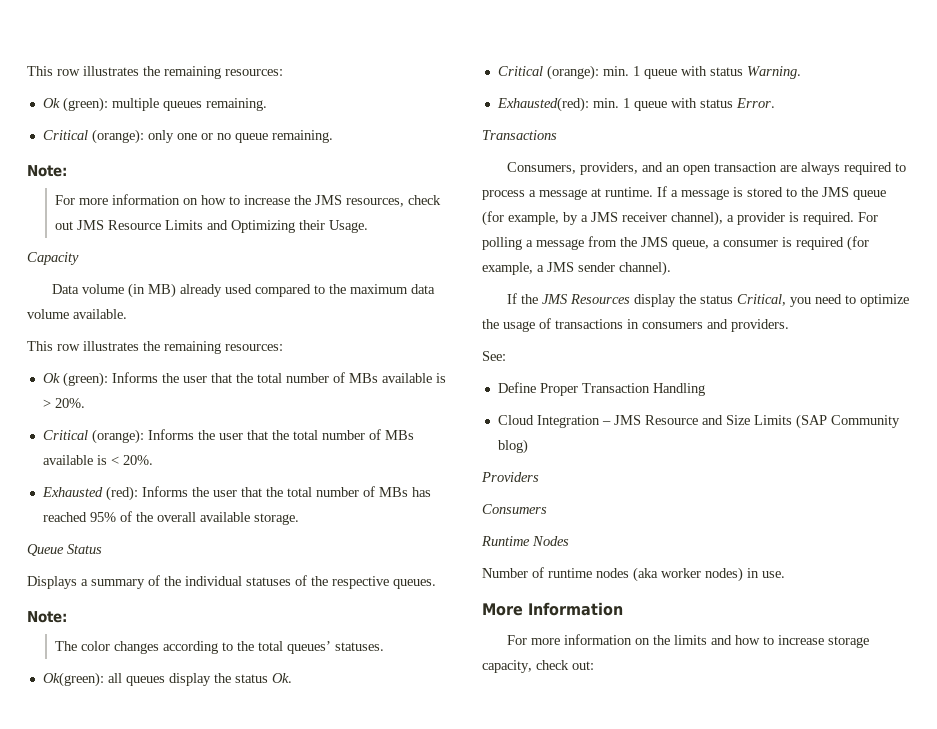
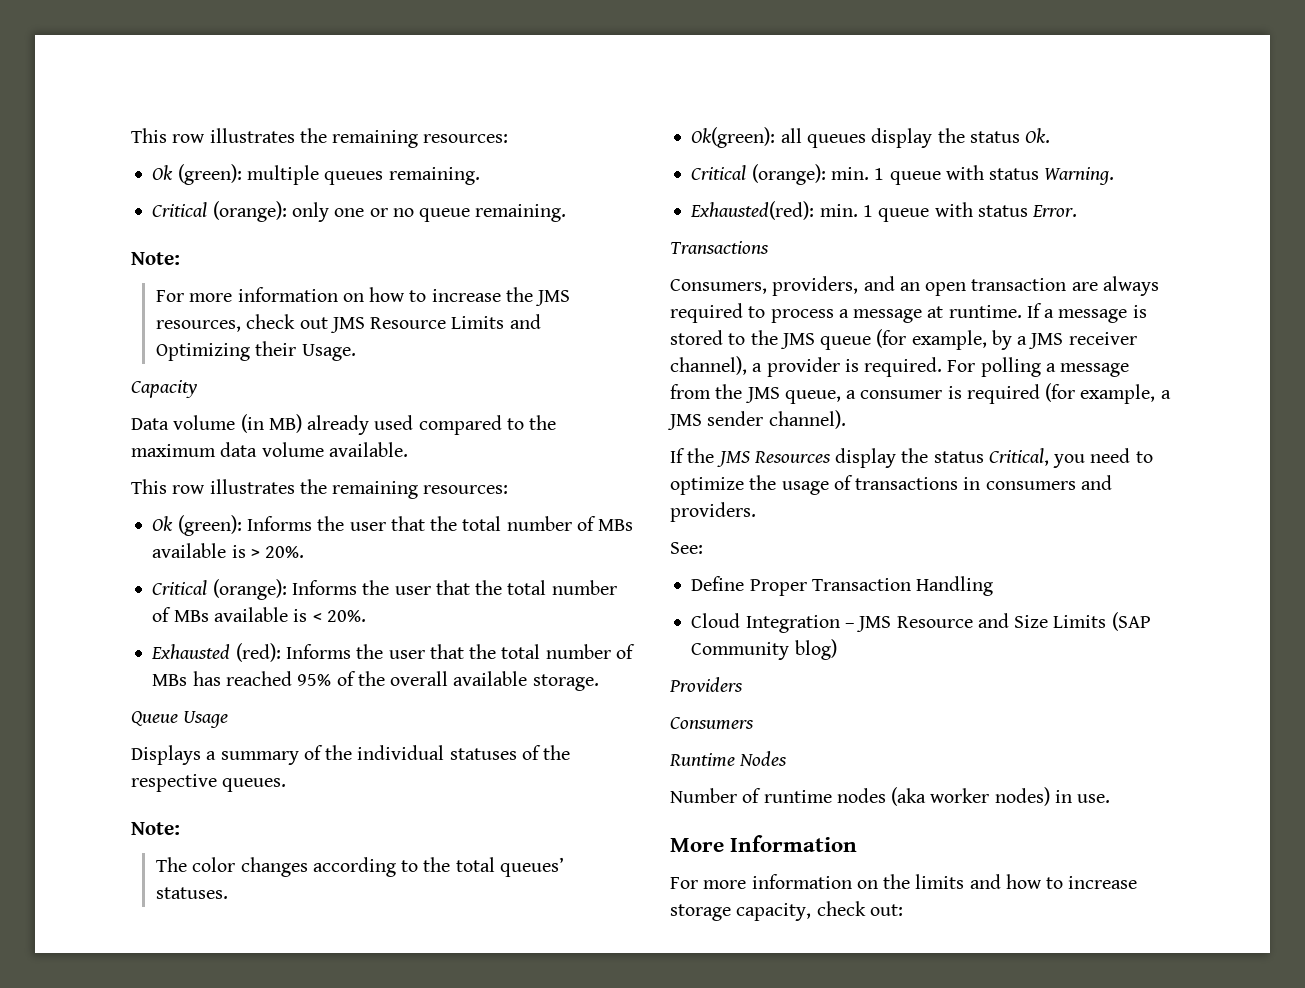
- Queue Status
+ Queue Usage

